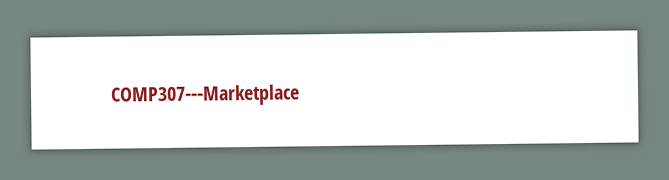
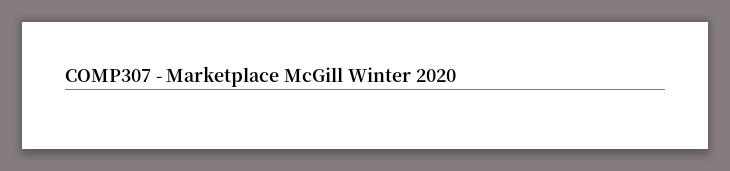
- COMP307---Marketplace
+ COMP307 - Marketplace McGill Winter 2020

